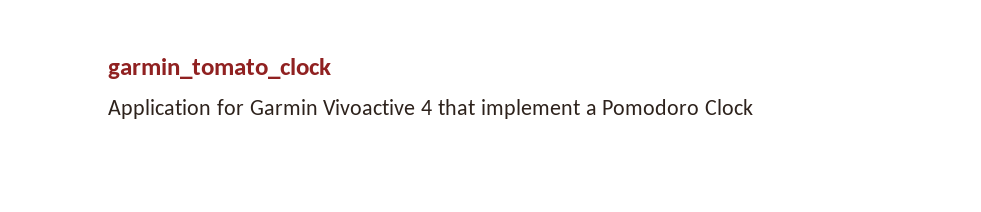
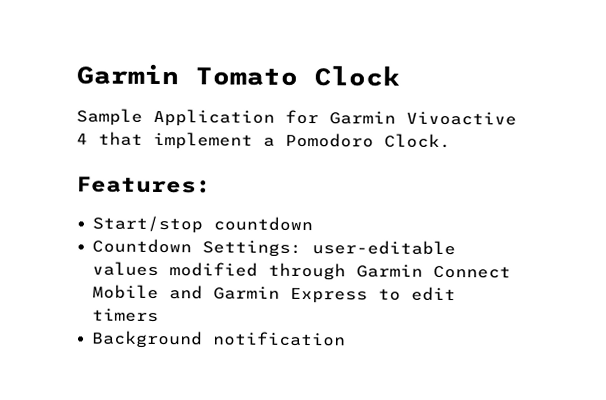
- garmin_tomato_clock
- Application for Garmin Vivoactive 4 that implement a Pomodoro Clock
+ Garmin Tomato Clock
+ Sample Application for Garmin Vivoactive 4 that implement a Pomodoro Clock.
+ Features:
+ Start/stop countdown
+ Countdown Settings: user-editable values modified through Garmin Connect Mobile and Garmin Express to edit timers
+ Background notification

